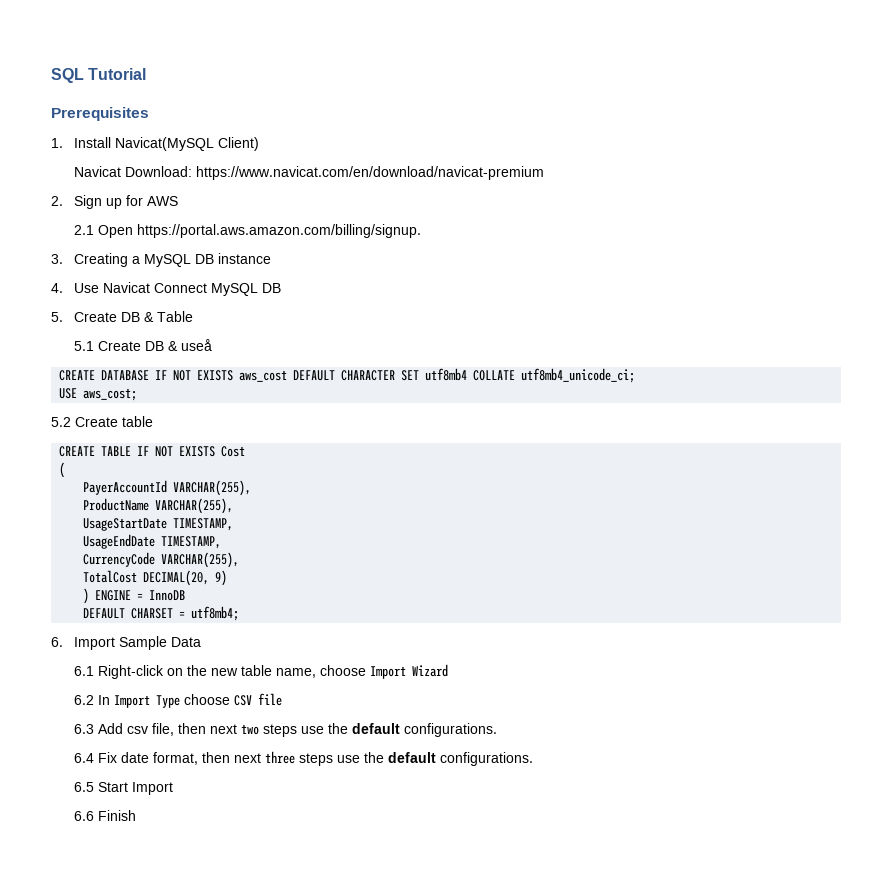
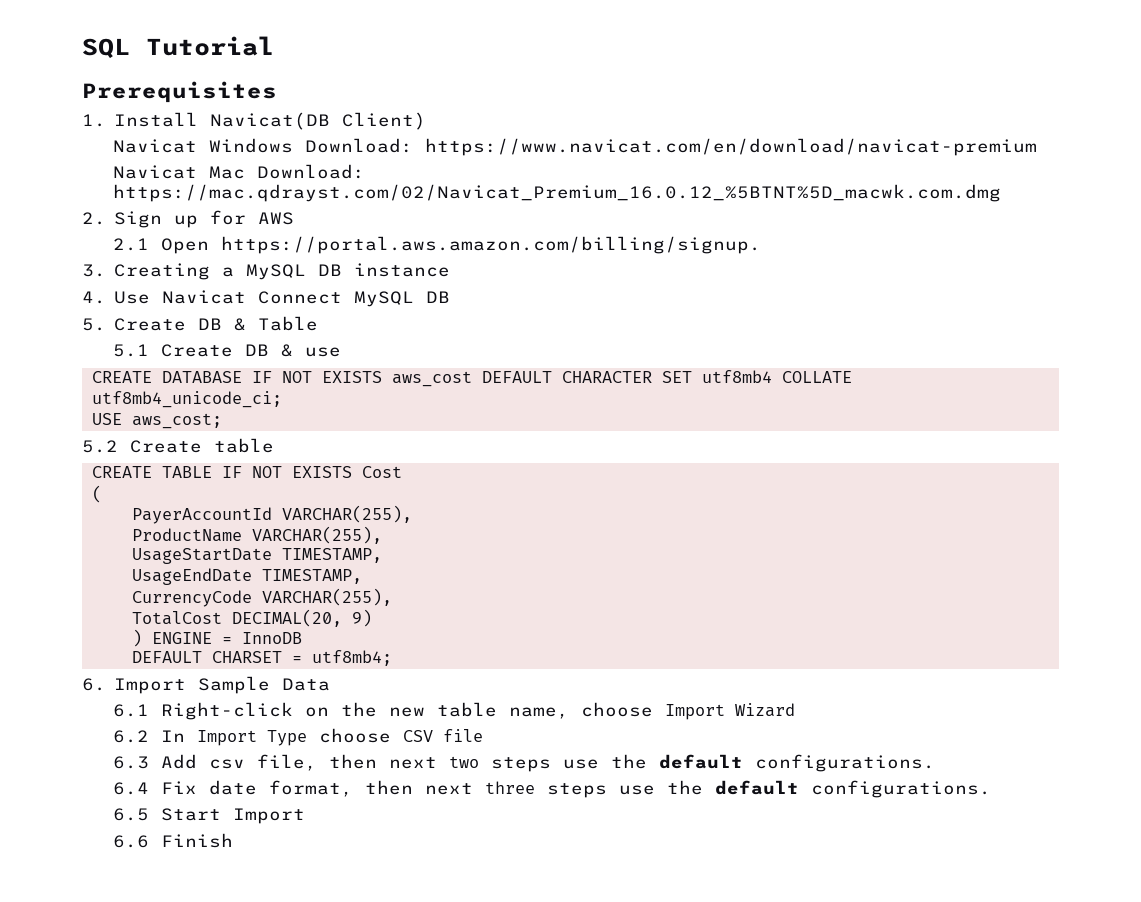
- 1. Install Navicat(MySQL Client)
+ 1. Install Navicat(DB Client)
- Navicat Download: https://www.navicat.com/en/download/navicat-premium
+ Navicat Windows Download: https://www.navicat.com/en/download/navicat-premium
+ Navicat Mac Download: https://mac.qdrayst.com/02/Navicat_Premium_16.0.12_%5BTNT%5D_macwk.com.dmg
- 5.1 Create DB & useå
+ 5.1 Create DB & use

